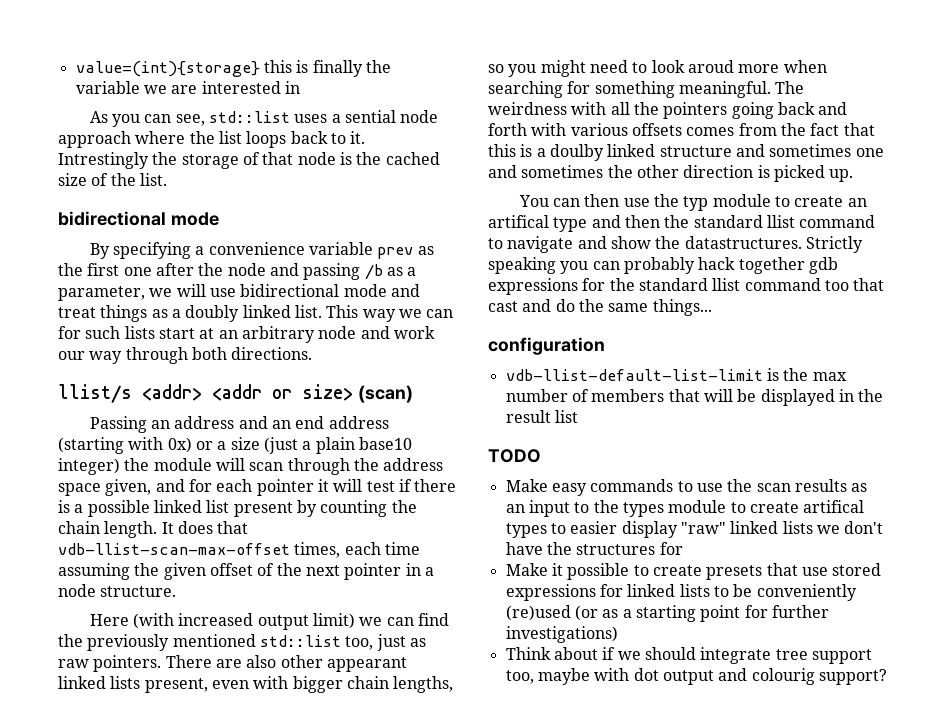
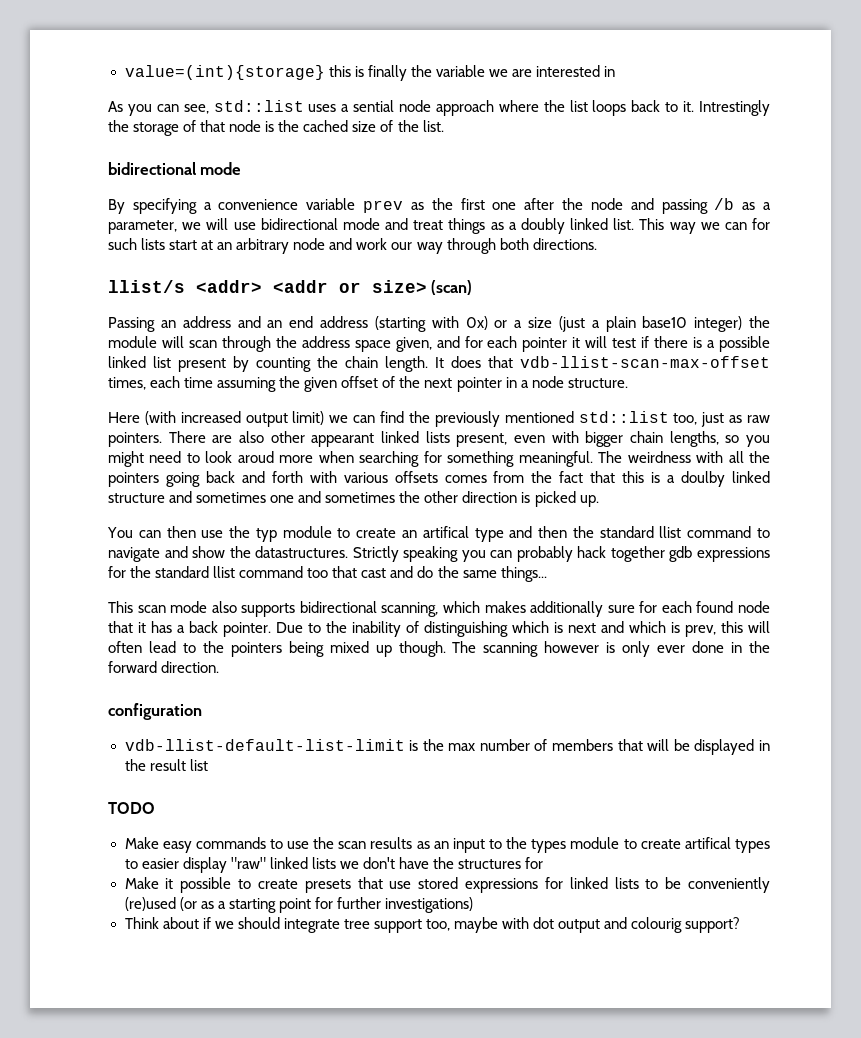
+ This scan mode also supports bidirectional scanning, which makes additionally sure for each found node that it has a back pointer. Due to the inability of distinguishing which is next and which is prev, this will often lead to the pointers being mixed up though. The scanning however is only ever done in the forward direction.

